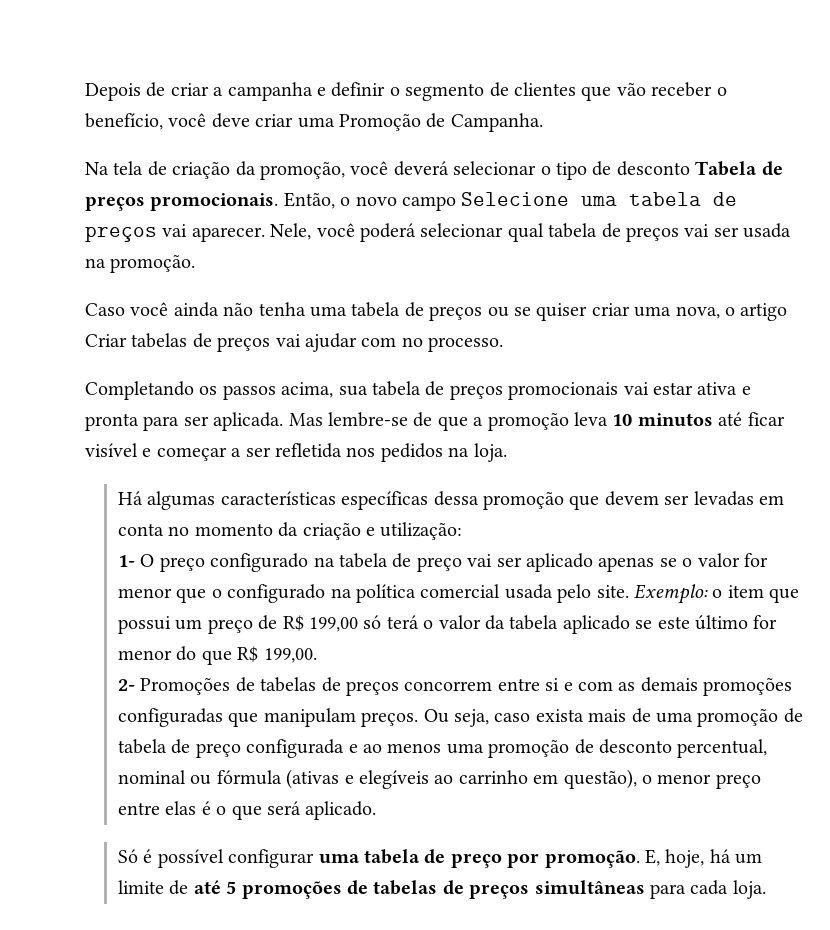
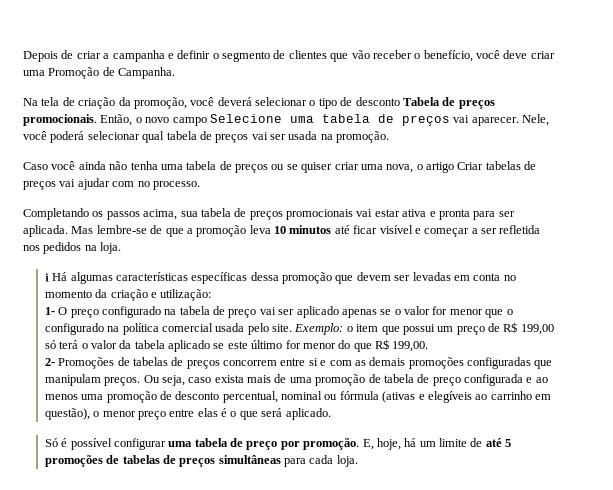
- Há algumas características específicas dessa promoção que devem ser levadas em conta no momento da criação e utilização:
+ ℹ Há algumas características específicas dessa promoção que devem ser levadas em conta no momento da criação e utilização:

